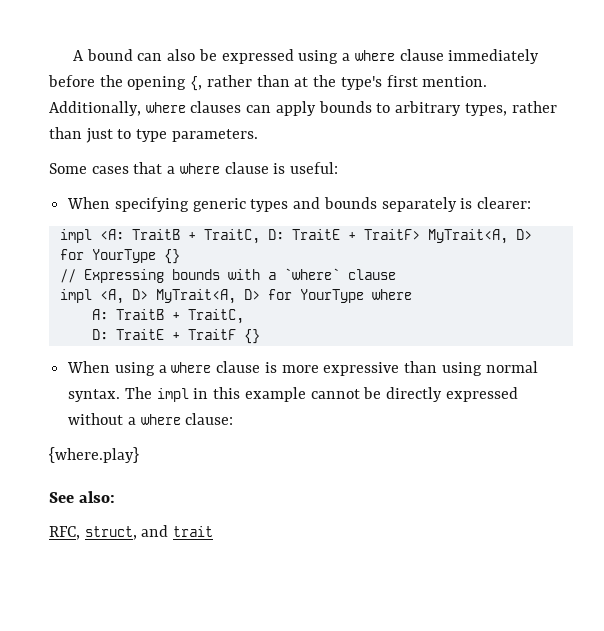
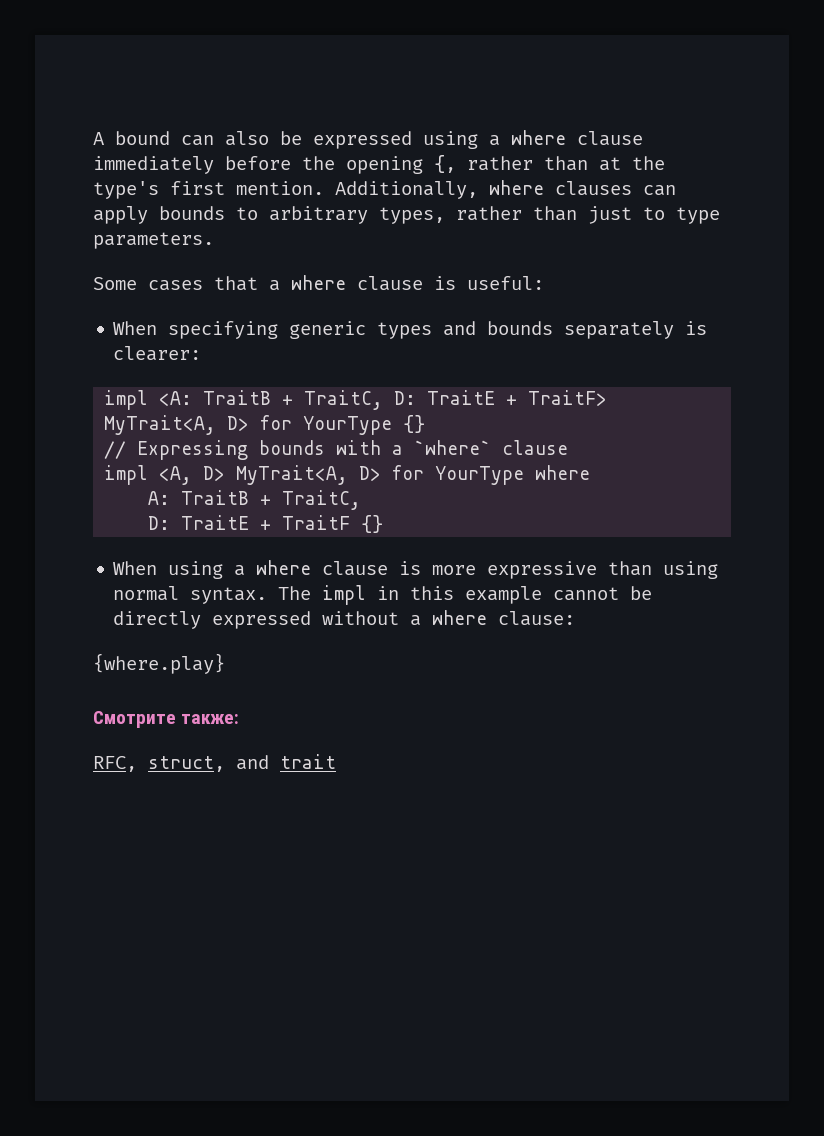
- See also:
+ Смотрите также:

